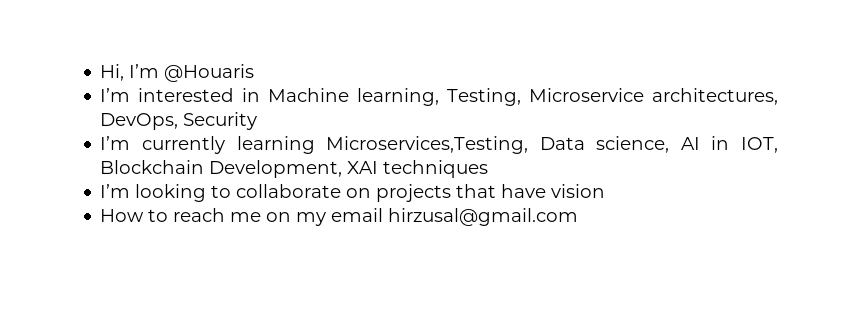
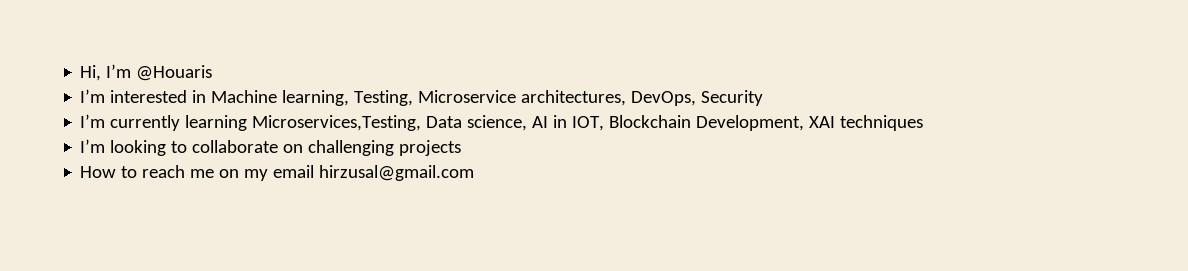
- I’m looking to collaborate on projects that have vision
+ I’m looking to collaborate on challenging projects

